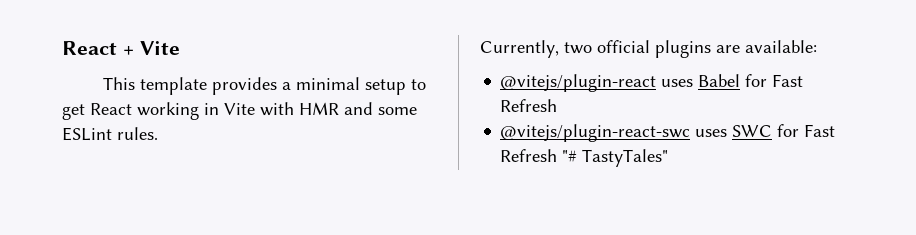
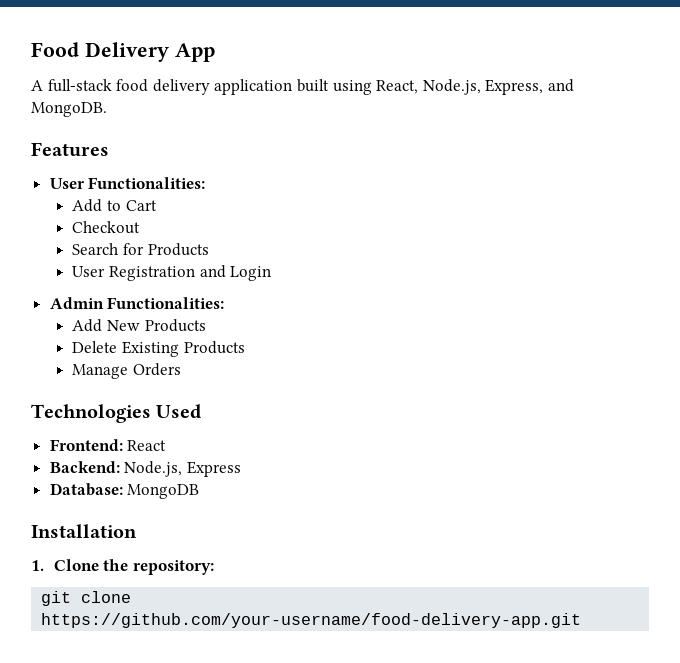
- React + Vite
- This template provides a minimal setup to get React working in Vite with HMR and some ESLint rules.
- Currently, two official plugins are available:
- @vitejs/plugin-react uses Babel for Fast Refresh
- @vitejs/plugin-react-swc uses SWC for Fast Refresh "# TastyTales"
+ Food Delivery App
+ A full-stack food delivery application built using React, Node.js, Express, and MongoDB.
+ Features
+ User Functionalities:
+ Add to Cart
+ Checkout
+ Search for Products
+ User Registration and Login
+ Admin Functionalities:
+ Add New Products
+ Delete Existing Products
+ Manage Orders
+ Technologies Used
+ Frontend: React
+ Backend: Node.js, Express
+ Database: MongoDB
+ Installation
+ 1. Clone the repository:
+ git clone https://github.com/your-username/food-delivery-app.git

